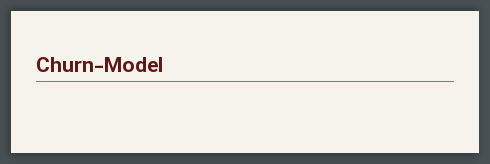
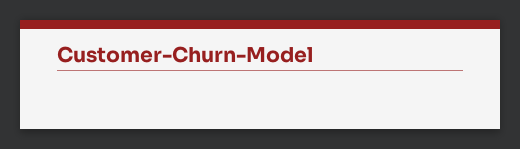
- Churn-Model
+ Customer-Churn-Model

